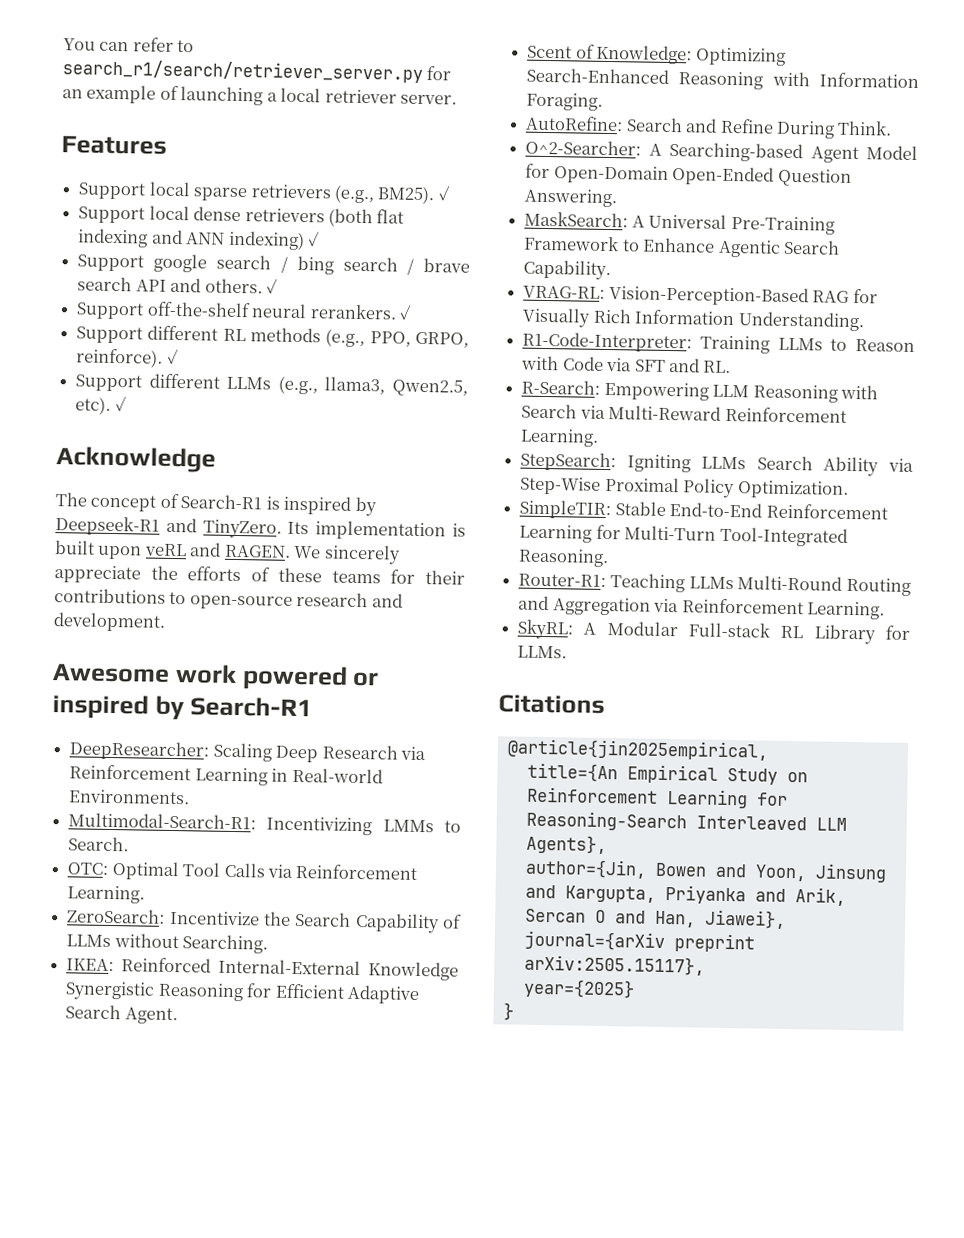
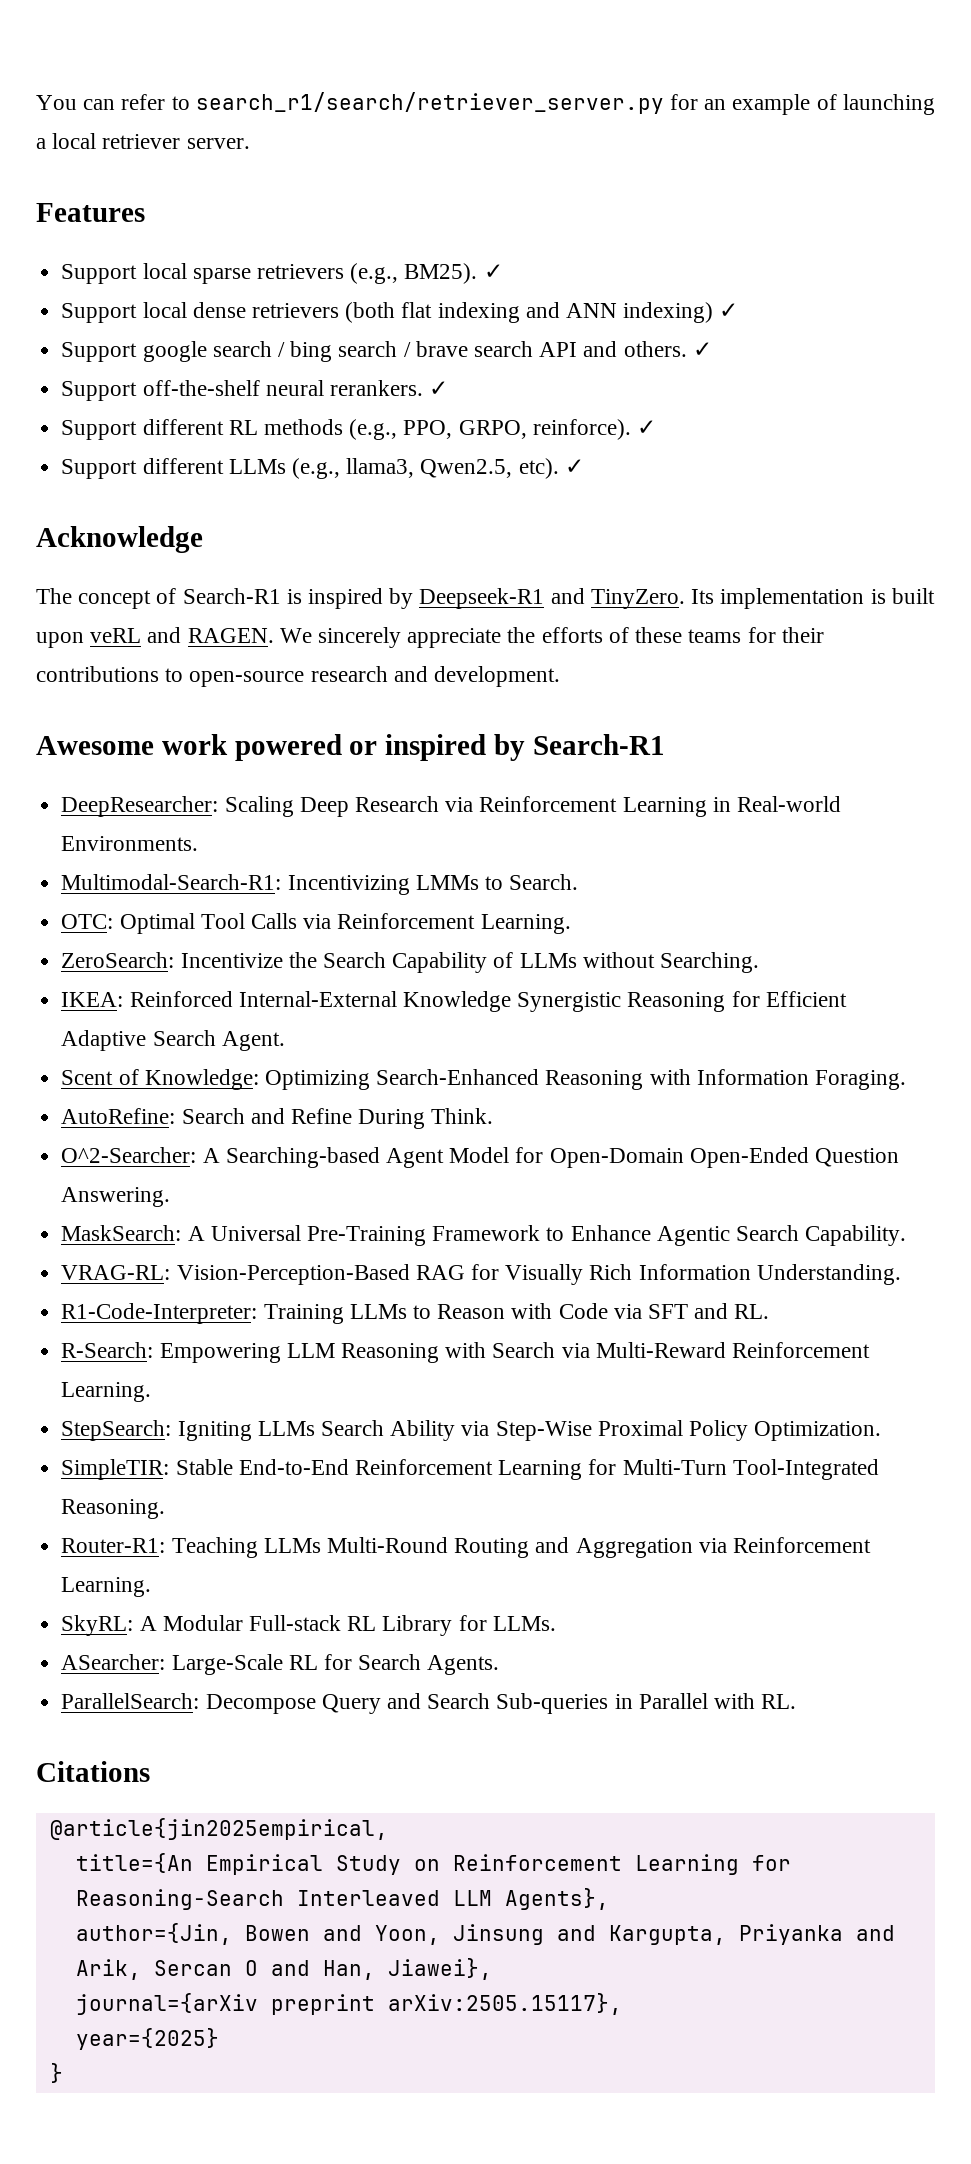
+ ASearcher: Large-Scale RL for Search Agents.
+ ParallelSearch: Decompose Query and Search Sub-queries in Parallel with RL.

